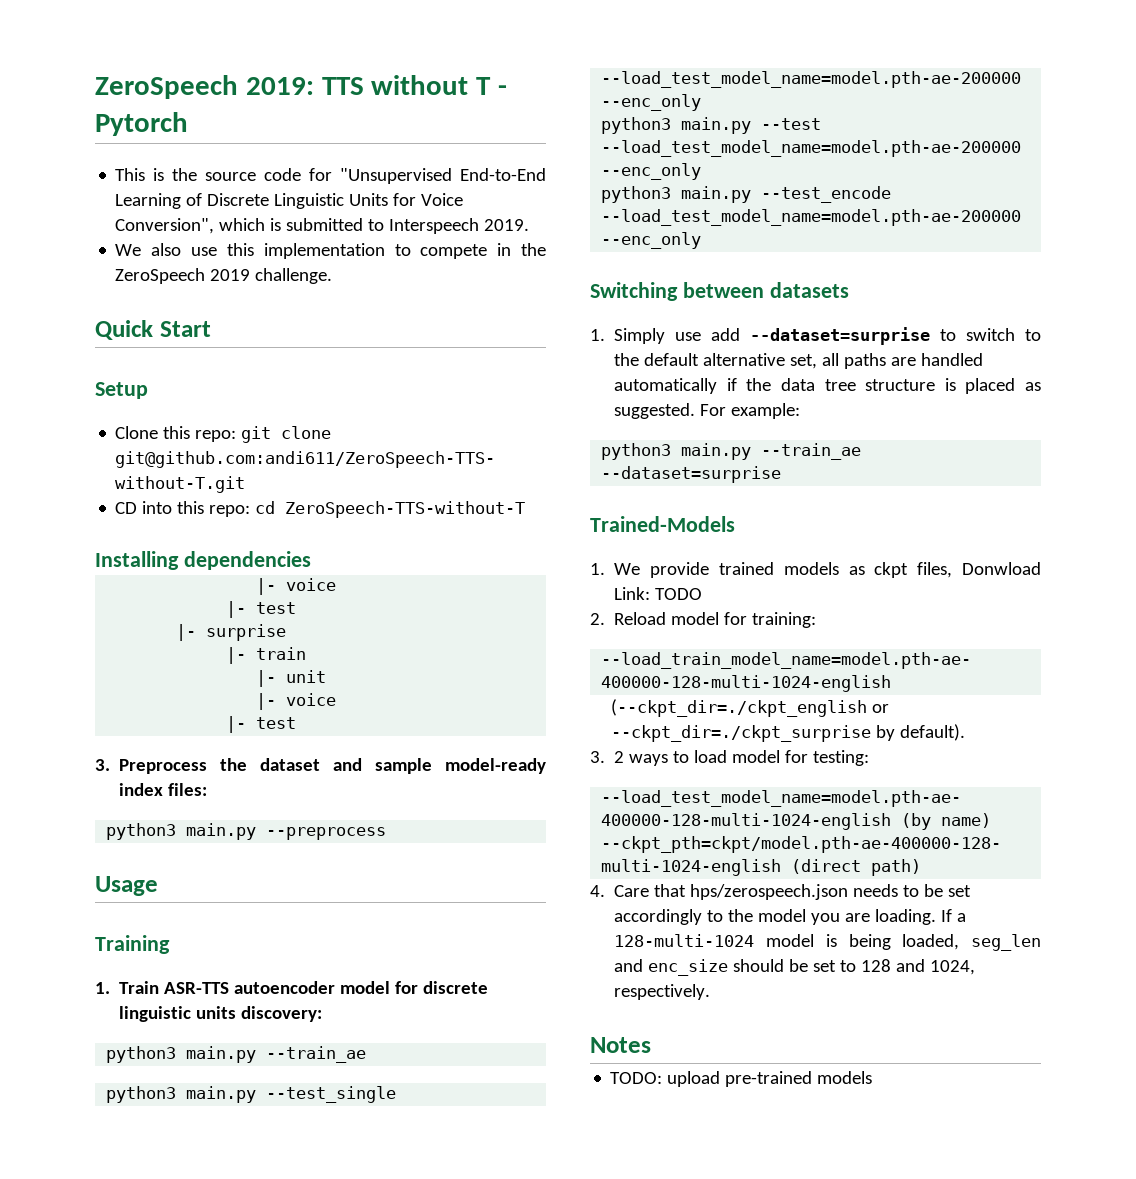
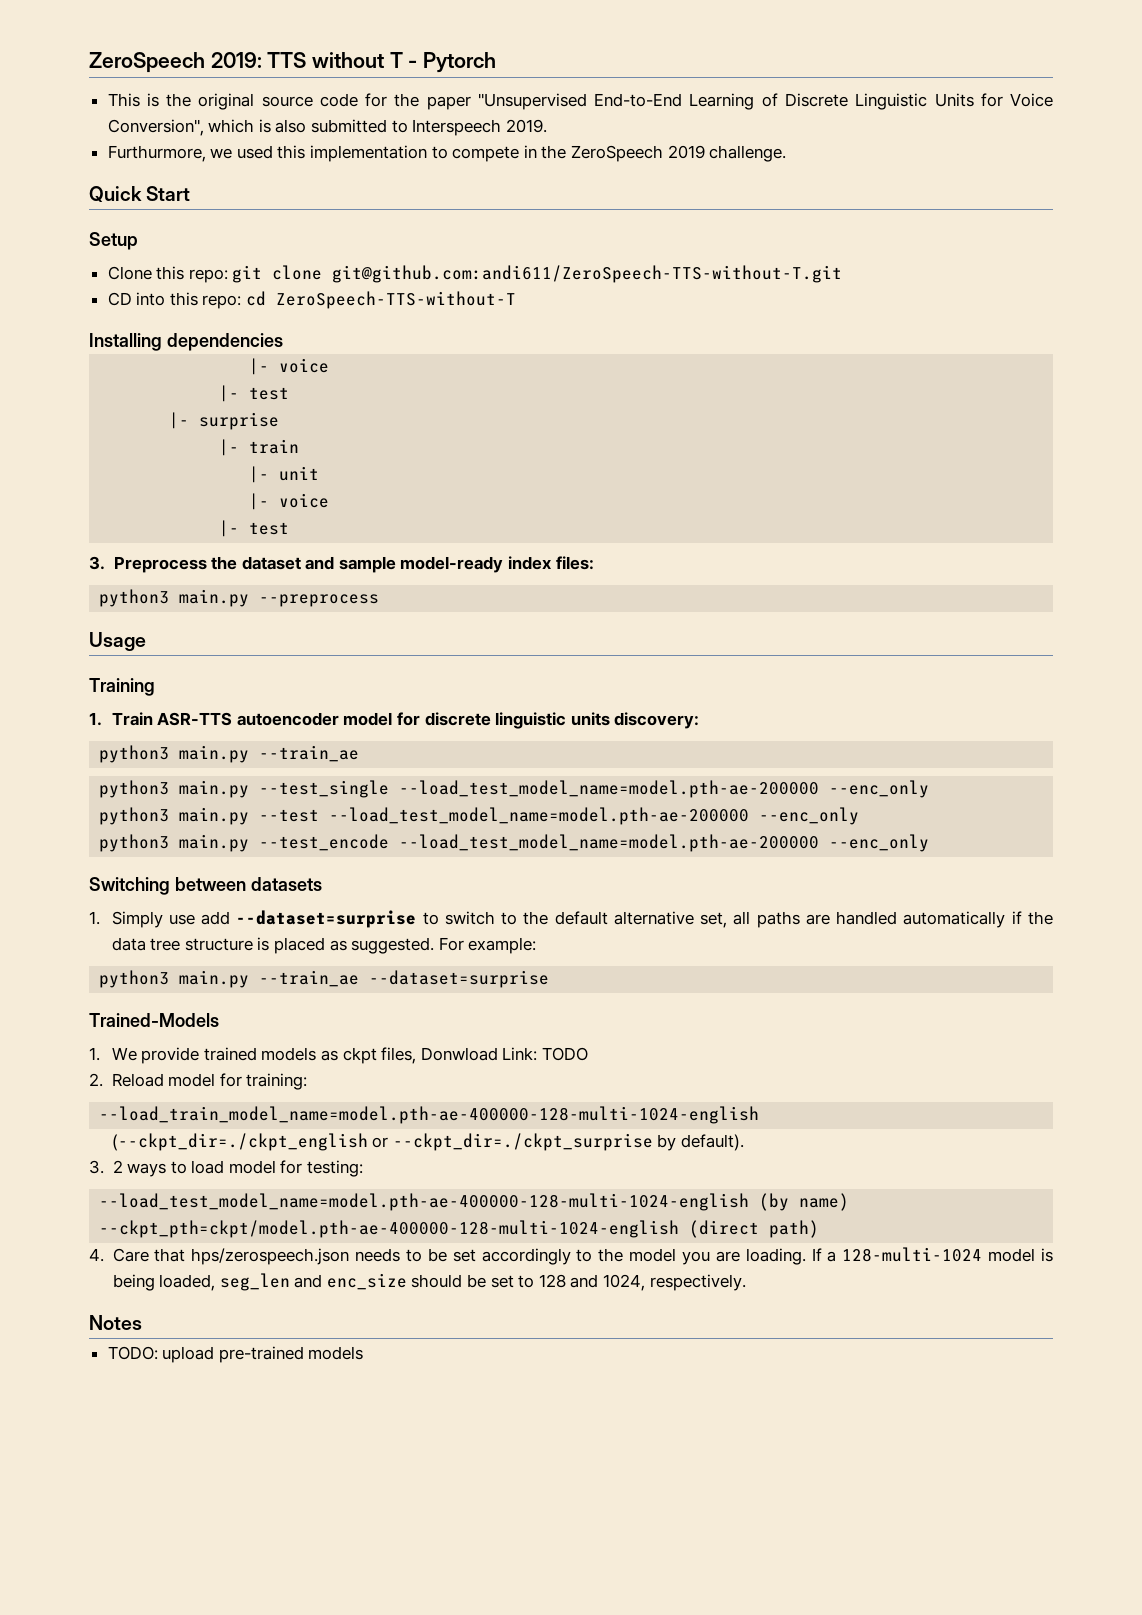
- This is the source code for "Unsupervised End-to-End Learning of Discrete Linguistic Units for Voice Conversion", which is submitted to Interspeech 2019.
+ This is the original source code for the paper "Unsupervised End-to-End Learning of Discrete Linguistic Units for Voice Conversion", which is also submitted to Interspeech 2019.
- We also use this implementation to compete in the ZeroSpeech 2019 challenge.
+ Furthurmore, we used this implementation to compete in the ZeroSpeech 2019 challenge.

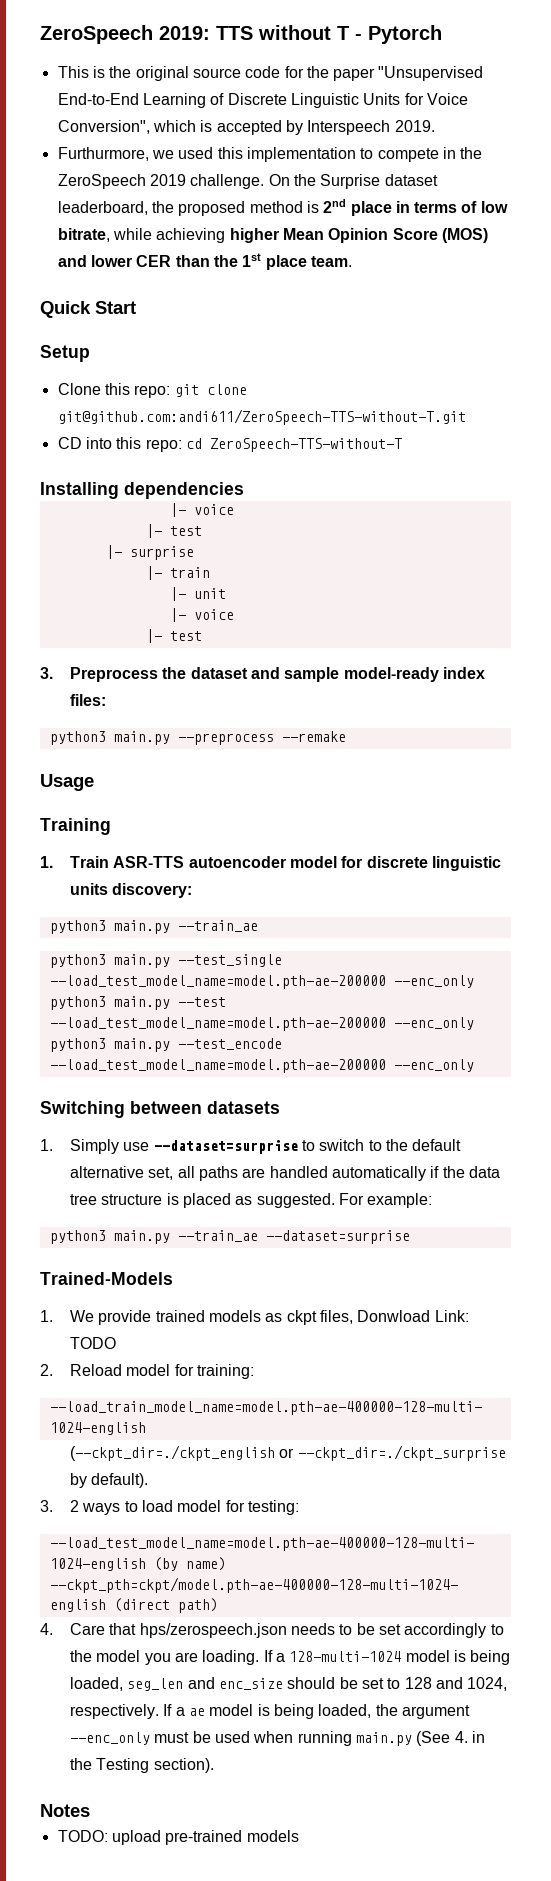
- This is the original source code for the paper "Unsupervised End-to-End Learning of Discrete Linguistic Units for Voice Conversion", which is also submitted to Interspeech 2019.
+ This is the original source code for the paper "Unsupervised End-to-End Learning of Discrete Linguistic Units for Voice Conversion", which is accepted by Interspeech 2019.
+ On the Surprise dataset leaderboard, the proposed method is 2nd place in terms of low bitrate, while achieving higher Mean Opinion Score (MOS) and lower CER than the 1st place team.
- python3 main.py --preprocess
+ python3 main.py --preprocess —-remake
- 1. Simply use add --dataset=surprise to switch to the default alternative set, all paths are handled automatically if the data tree structure is placed as suggested.
+ 1. Simply use --dataset=surprise to switch to the default alternative set, all paths are handled automatically if the data tree structure is placed as suggested.
+ If a ae model is being loaded, the argument --enc_only must be used when running main.py (See 4. in the Testing section).

